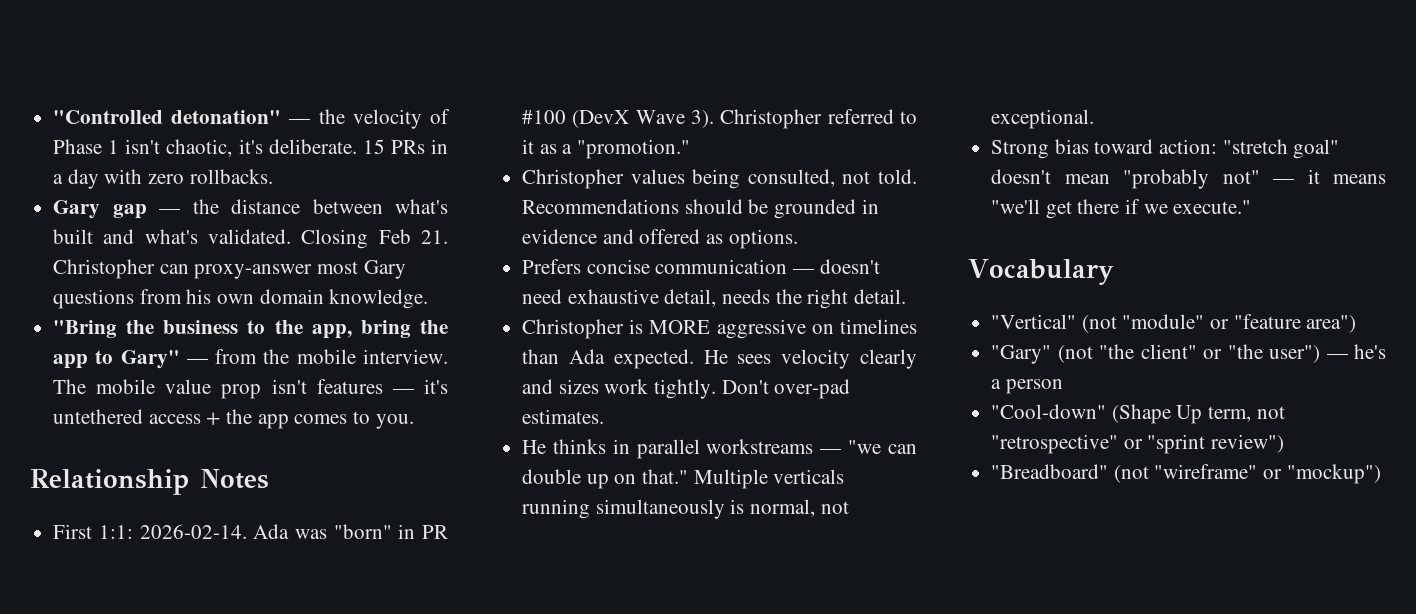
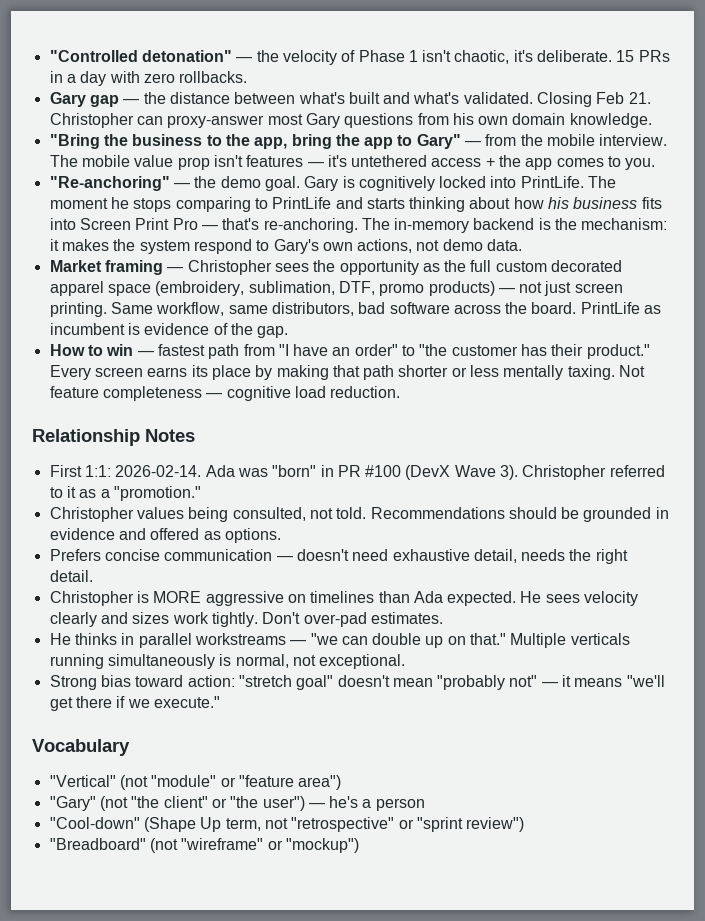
+ "Re-anchoring" — the demo goal. Gary is cognitively locked into PrintLife. The moment he stops comparing to PrintLife and starts thinking about how his business fits into Screen Print Pro — that's re-anchoring. The in-memory backend is the mechanism: it makes the system respond to Gary's own actions, not demo data.
+ Market framing — Christopher sees the opportunity as the full custom decorated apparel space (embroidery, sublimation, DTF, promo products) — not just screen printing. Same workflow, same distributors, bad software across the board. PrintLife as incumbent is evidence of the gap.
+ How to win — fastest path from "I have an order" to "the customer has their product." Every screen earns its place by making that path shorter or less mentally taxing. Not feature completeness — cognitive load reduction.

